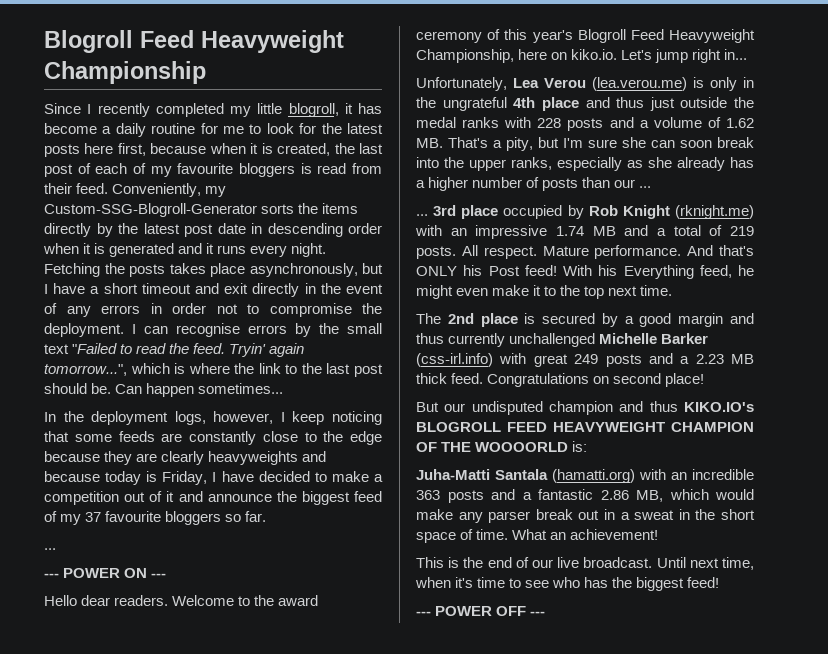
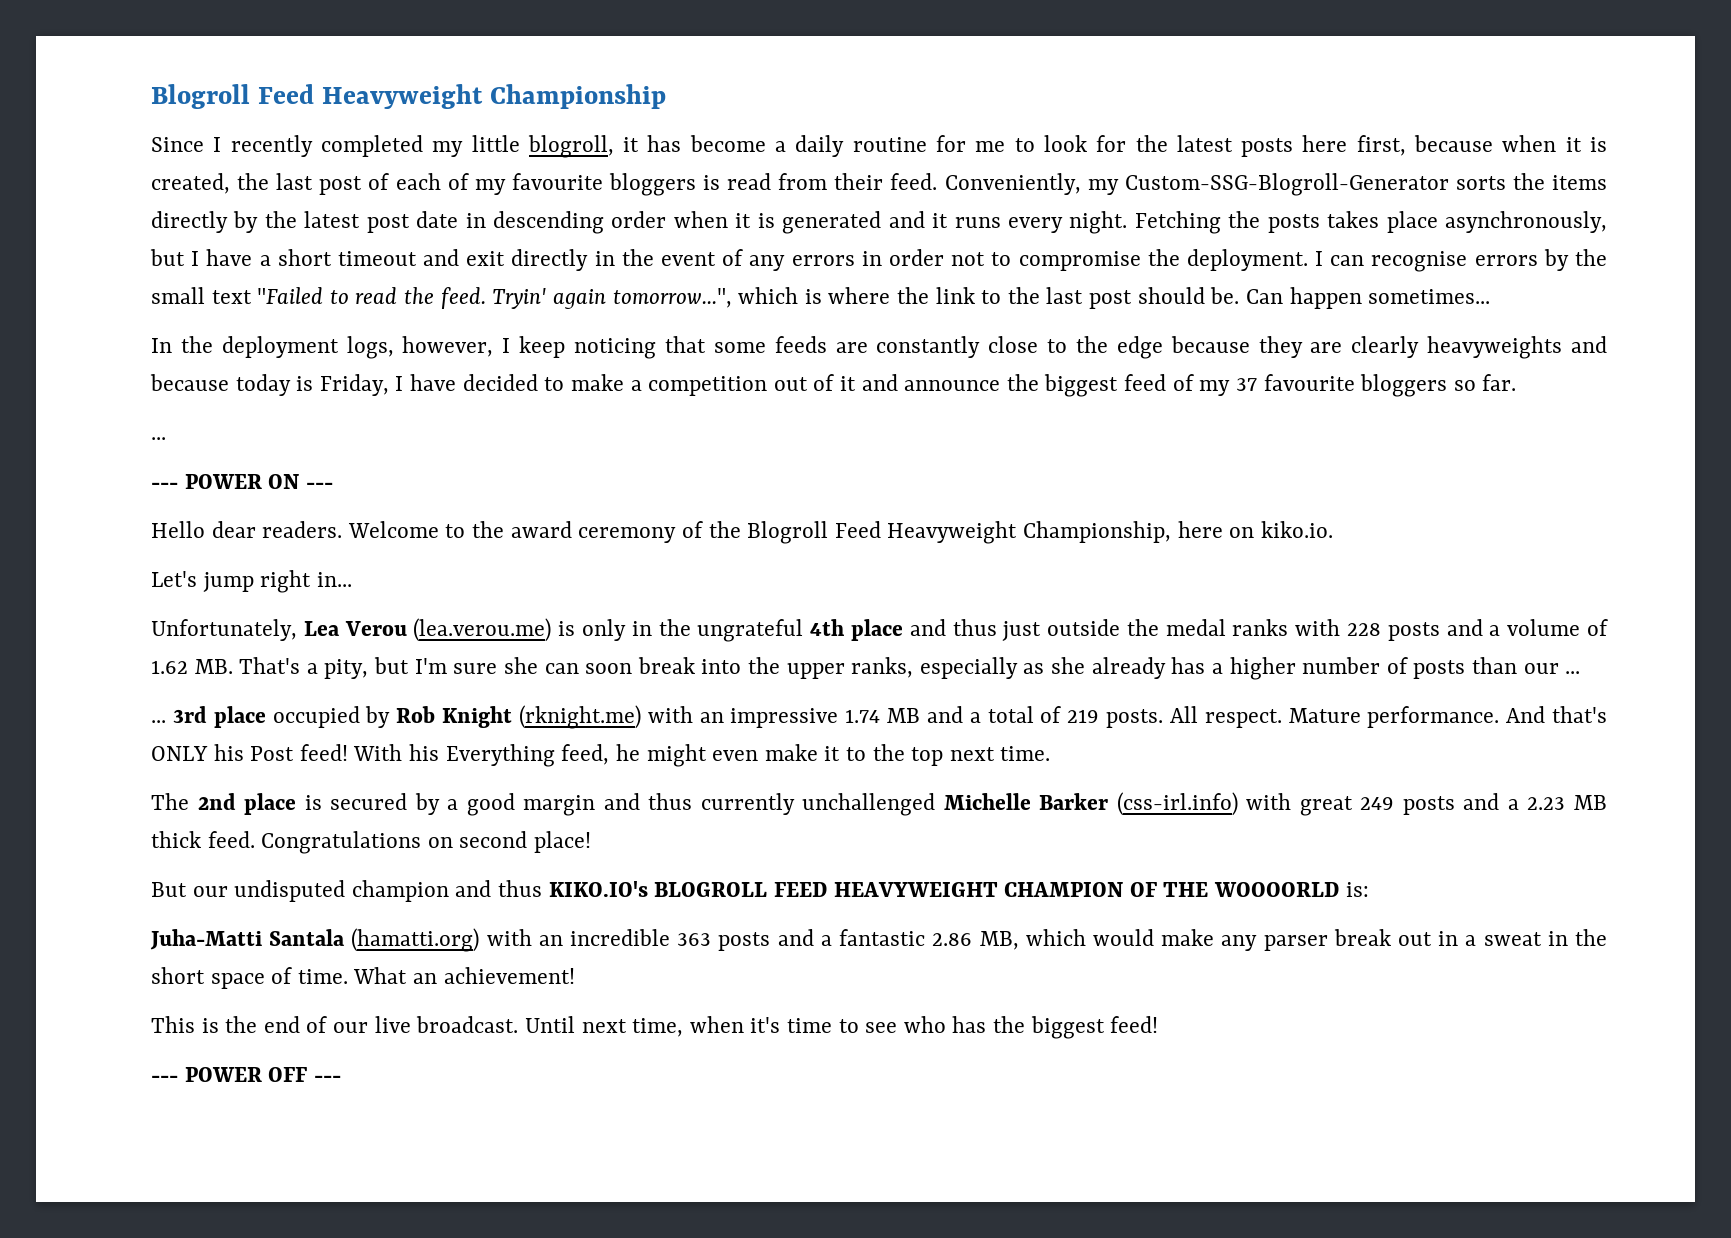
- Welcome to the award ceremony of this year's Blogroll Feed Heavyweight Championship, here on kiko.io. Let's jump right in...
+ Welcome to the award ceremony of the Blogroll Feed Heavyweight Championship, here on kiko.io.
+ Let's jump right in...

